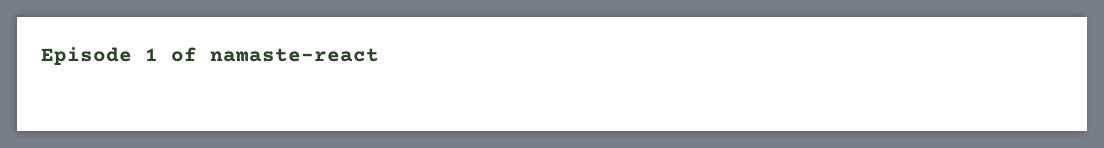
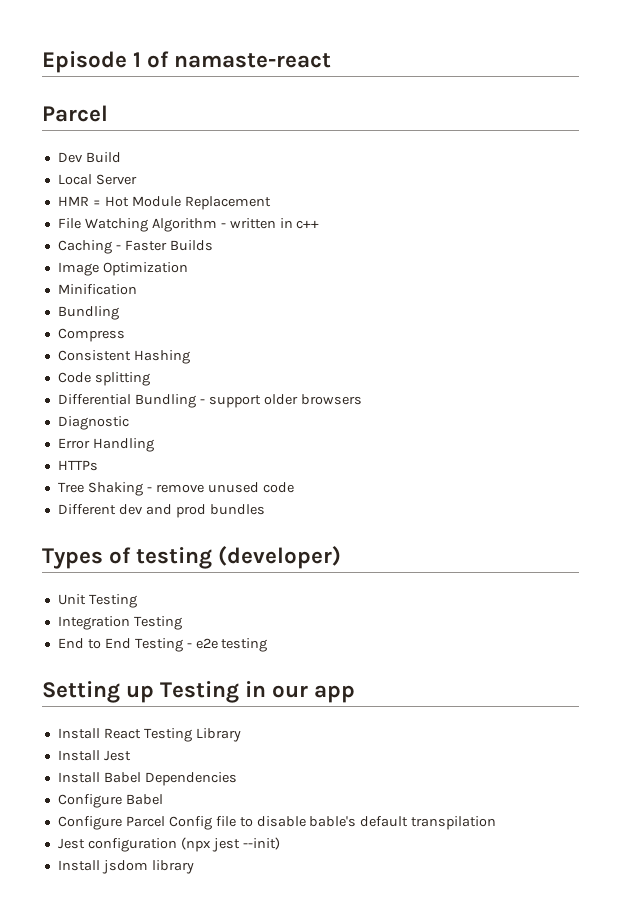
  Episode 1 of namaste-react
+ Parcel
+ Dev Build
+ Local Server
+ HMR = Hot Module Replacement
+ File Watching Algorithm - written in c++
+ Caching - Faster Builds
+ Image Optimization
+ Minification
+ Bundling
+ Compress
+ Consistent Hashing
+ Code splitting
+ Differential Bundling - support older browsers
+ Diagnostic
+ Error Handling
+ HTTPs
+ Tree Shaking - remove unused code
+ Different dev and prod bundles
+ Types of testing (developer)
+ Unit Testing
+ Integration Testing
+ End to End Testing - e2e testing
+ Setting up Testing in our app
+ Install React Testing Library
+ Install Jest
+ Install Babel Dependencies
+ Configure Babel
+ Configure Parcel Config file to disable bable's default transpilation
+ Jest configuration (npx jest --init)
+ Install jsdom library

